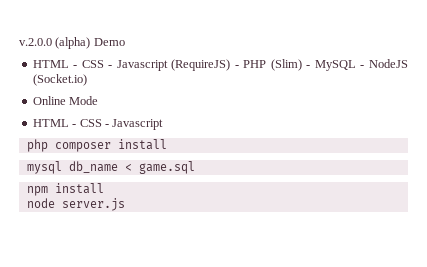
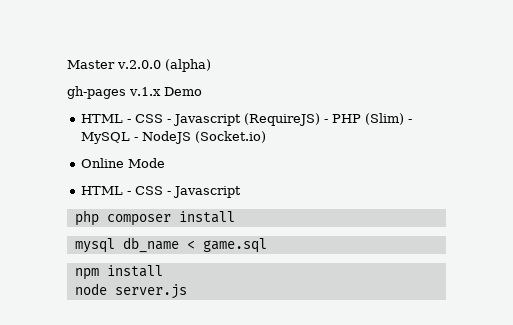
- v.2.0.0 (alpha) Demo
+ Master v.2.0.0 (alpha)
+ gh-pages v.1.x Demo

